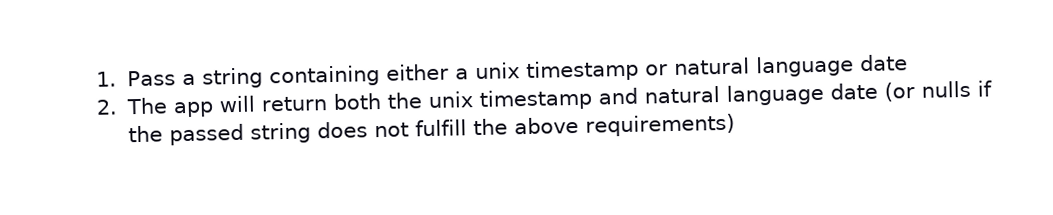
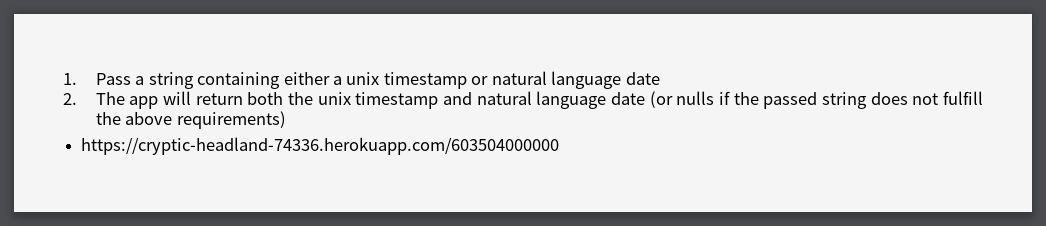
+ https://cryptic-headland-74336.herokuapp.com/603504000000

